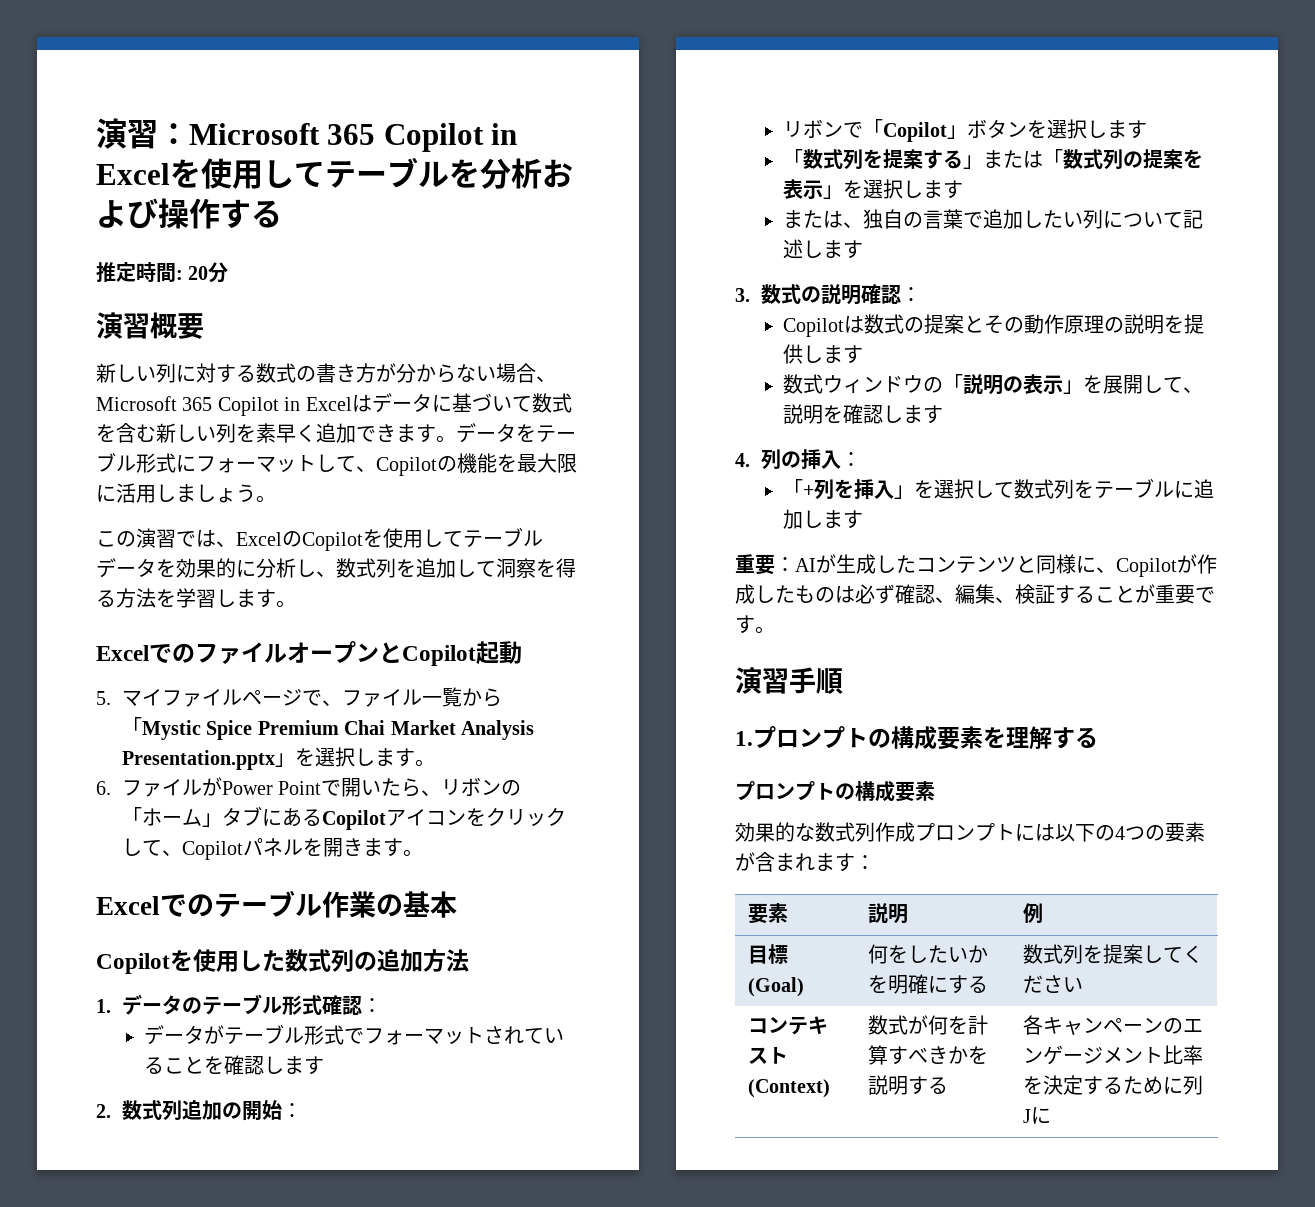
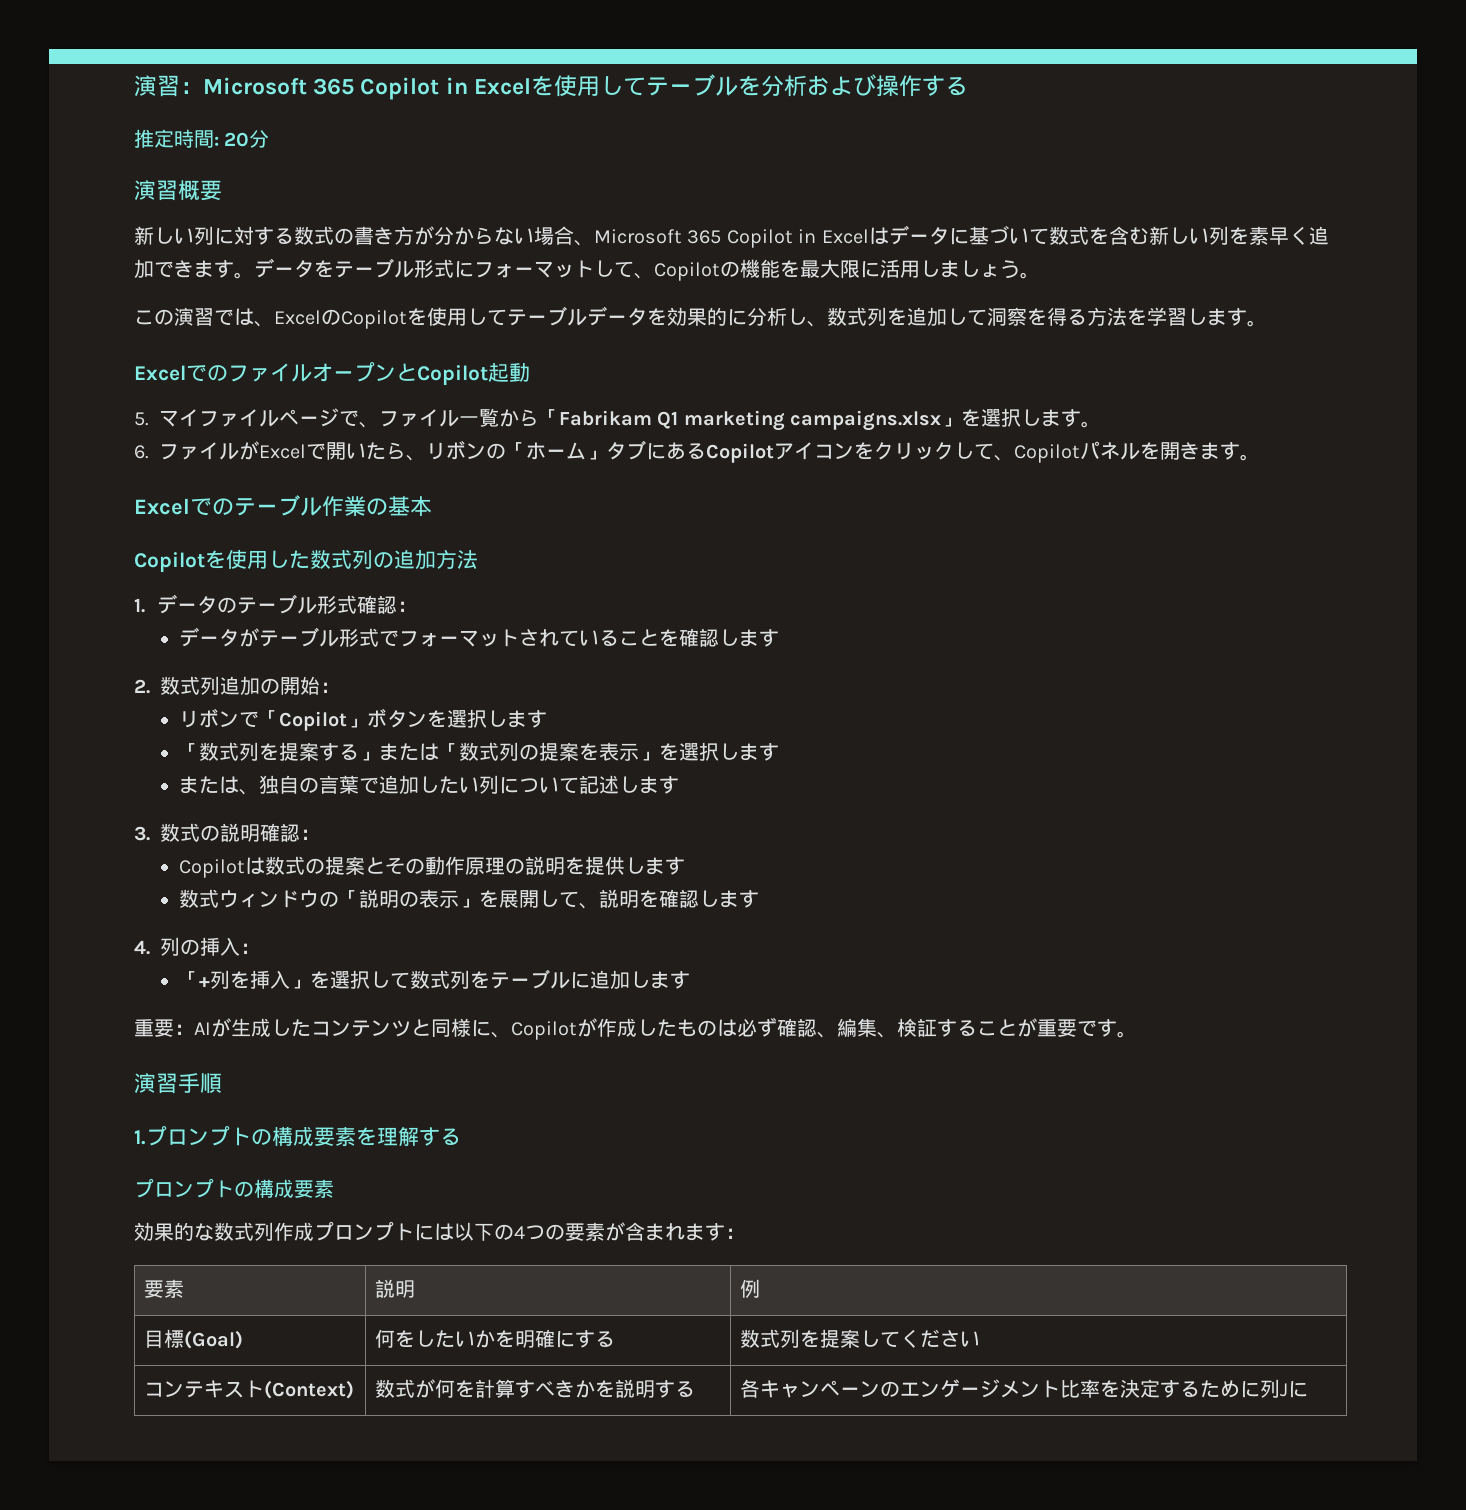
- 5.マイファイルページで、ファイル一覧から「Mystic Spice Premium Chai Market Analysis Presentation.pptx」を選択します。
+ 5.マイファイルページで、ファイル一覧から「Fabrikam Q1 marketing campaigns.xlsx」を選択します。
- 6.ファイルがPower Pointで開いたら、リボンの「ホーム」タブにあるCopilotアイコンをクリックして、Copilotパネルを開きます。
+ 6.ファイルがExcelで開いたら、リボンの「ホーム」タブにあるCopilotアイコンをクリックして、Copilotパネルを開きます。

